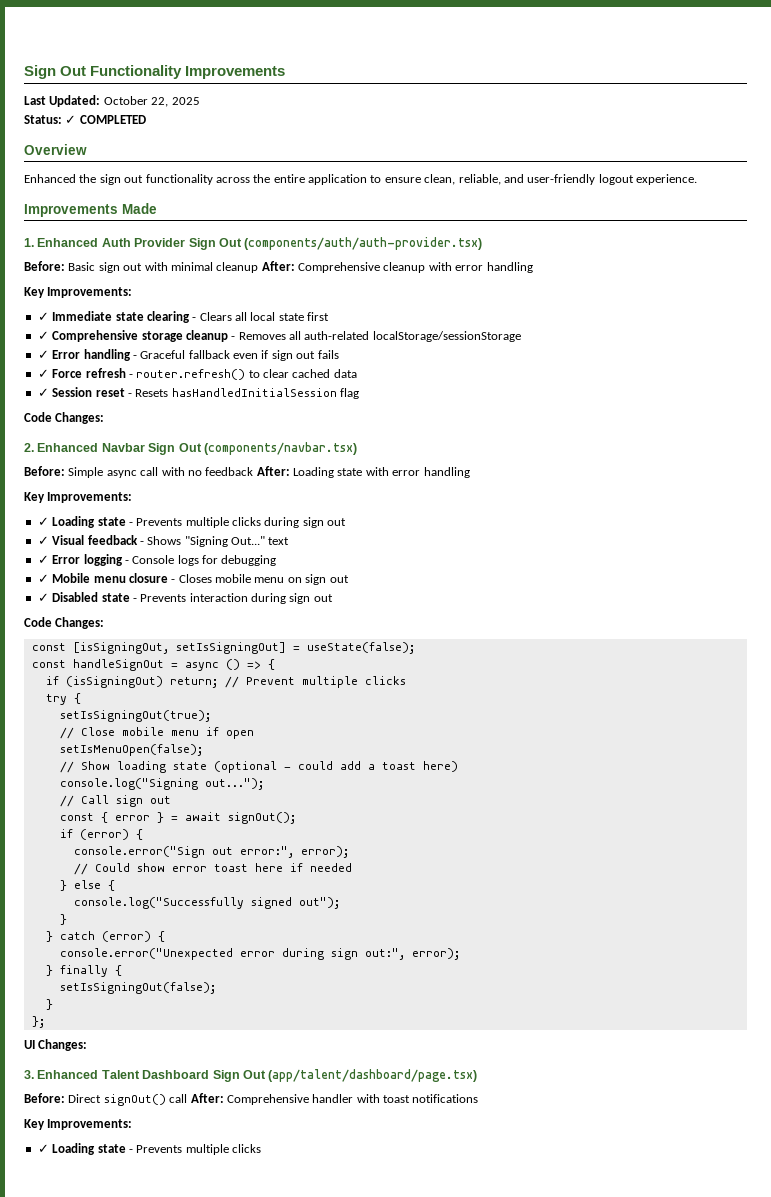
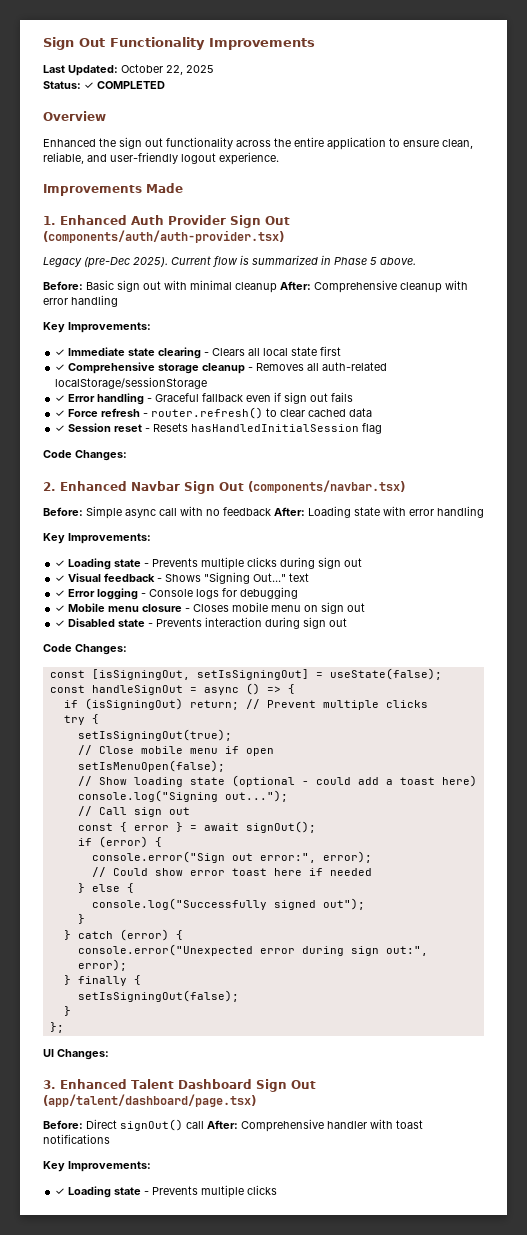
+ Legacy (pre-Dec 2025). Current flow is summarized in Phase 5 above.

